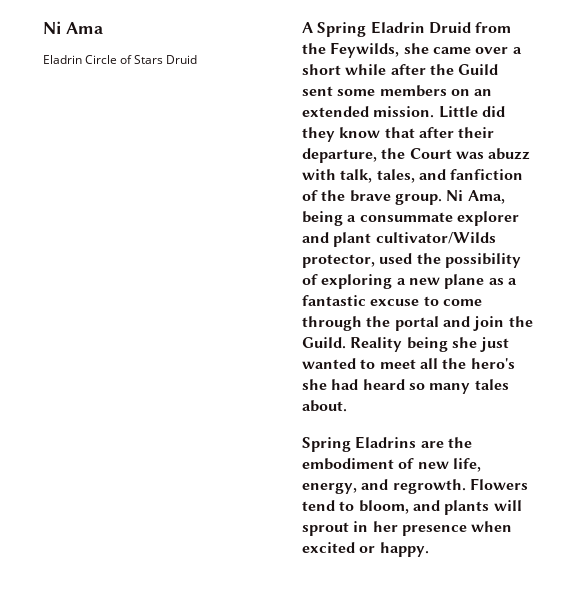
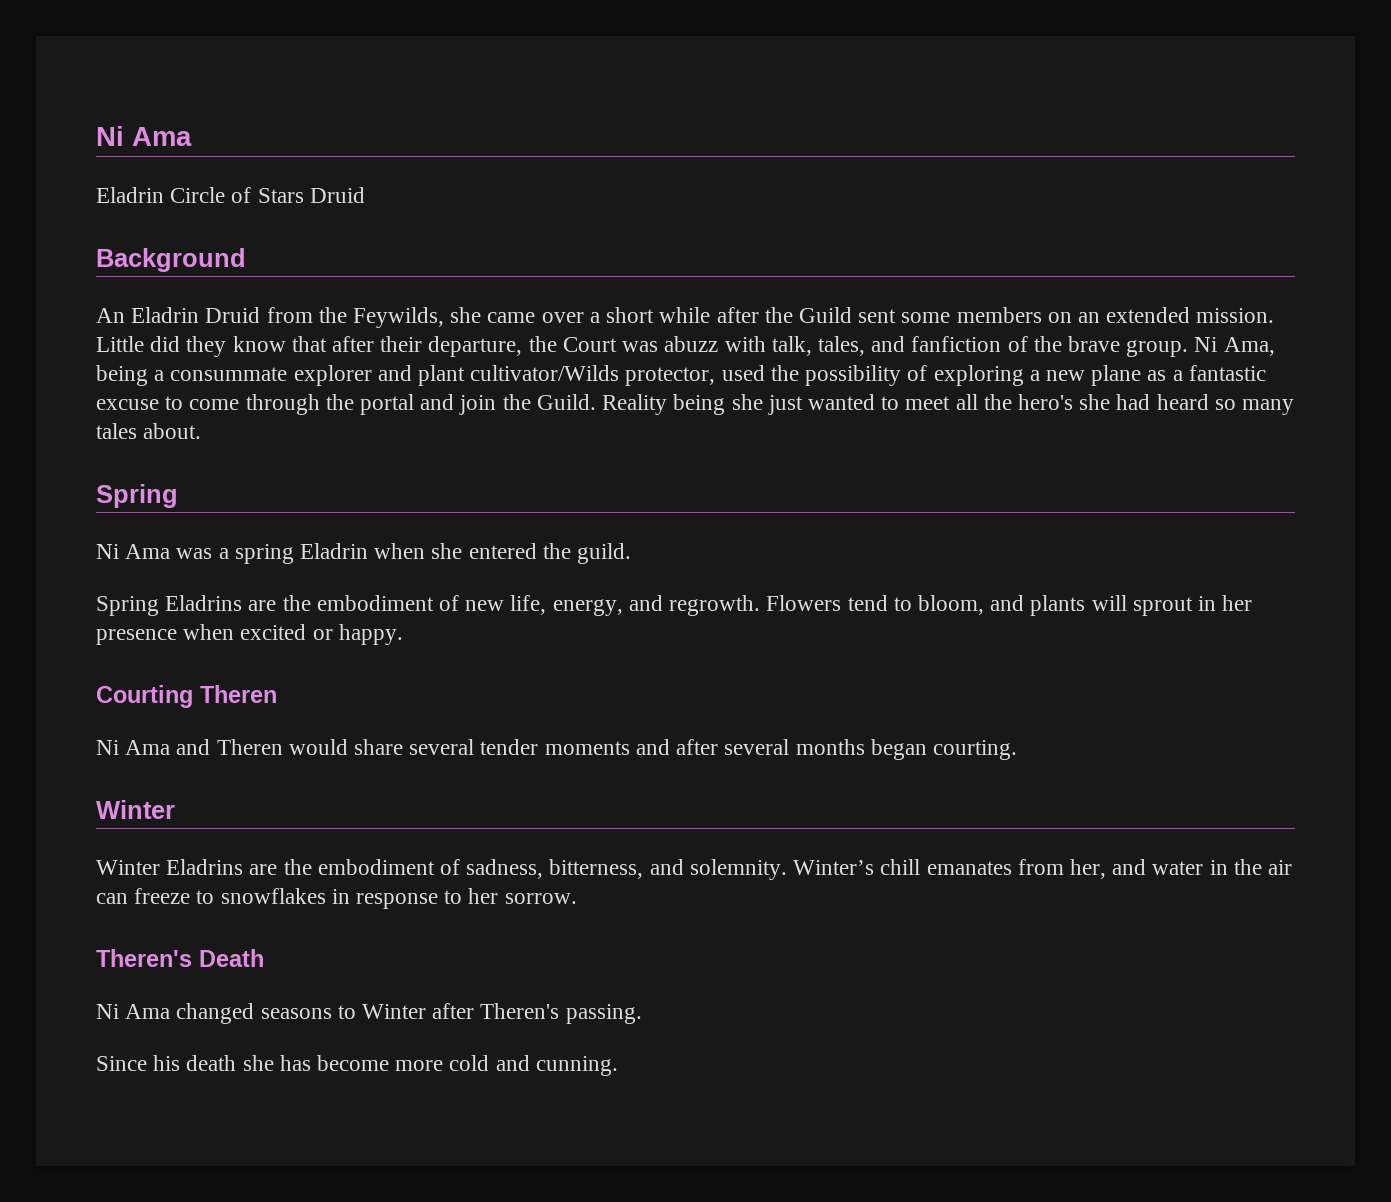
- A Spring Eladrin Druid from the Feywilds, she came over a short while after the Guild sent some members on an extended mission.
+ Background
+ An Eladrin Druid from the Feywilds, she came over a short while after the Guild sent some members on an extended mission.
  Reality being she just wanted to meet all the hero's she had heard so many tales about.
+ Spring
+ Ni Ama was a spring Eladrin when she entered the guild.
+ Courting Theren
+ Ni Ama and Theren would share several tender moments and after several months began courting.
+ Winter
+ Winter Eladrins are the embodiment of sadness, bitterness, and solemnity. Winter’s chill emanates from her, and water in the air can freeze to snowflakes in response to her sorrow.
+ Theren's Death
+ Ni Ama changed seasons to Winter after Theren's passing.
+ Since his death she has become more cold and cunning.

